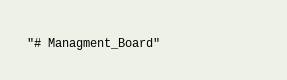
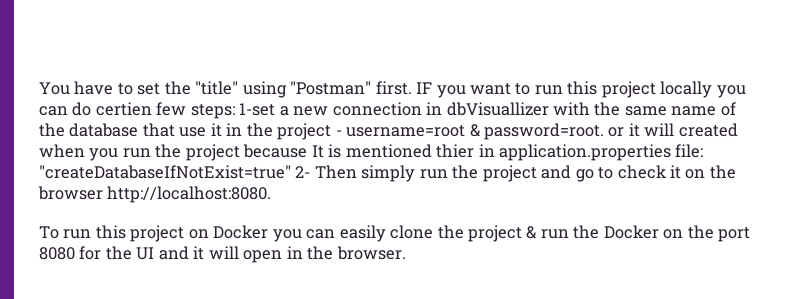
- "# Managment_Board"
+ You have to set the "title" using "Postman" first. IF you want to run this project locally you can do certien few steps: 1-set a new connection in dbVisuallizer with the same name of the database that use it in the project - username=root & password=root. or it will created when you run the project because It is mentioned thier in application.properties file: "createDatabaseIfNotExist=true" 2- Then simply run the project and go to check it on the browser http://localhost:8080.
+ To run this project on Docker you can easily clone the project & run the Docker on the port 8080 for the UI and it will open in the browser.

